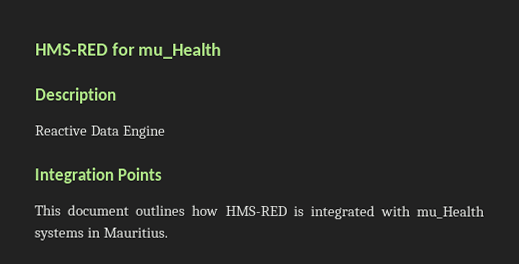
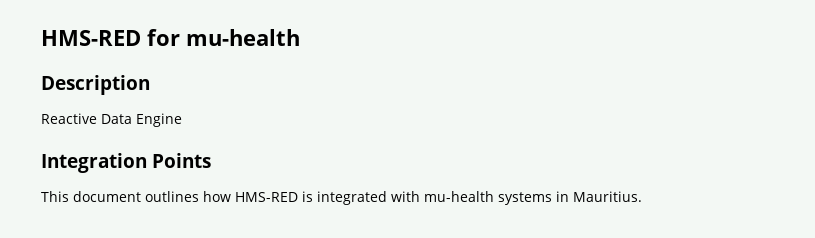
- HMS-RED for mu_Health
+ HMS-RED for mu-health
- This document outlines how HMS-RED is integrated with mu_Health systems in Mauritius.
+ This document outlines how HMS-RED is integrated with mu-health systems in Mauritius.

